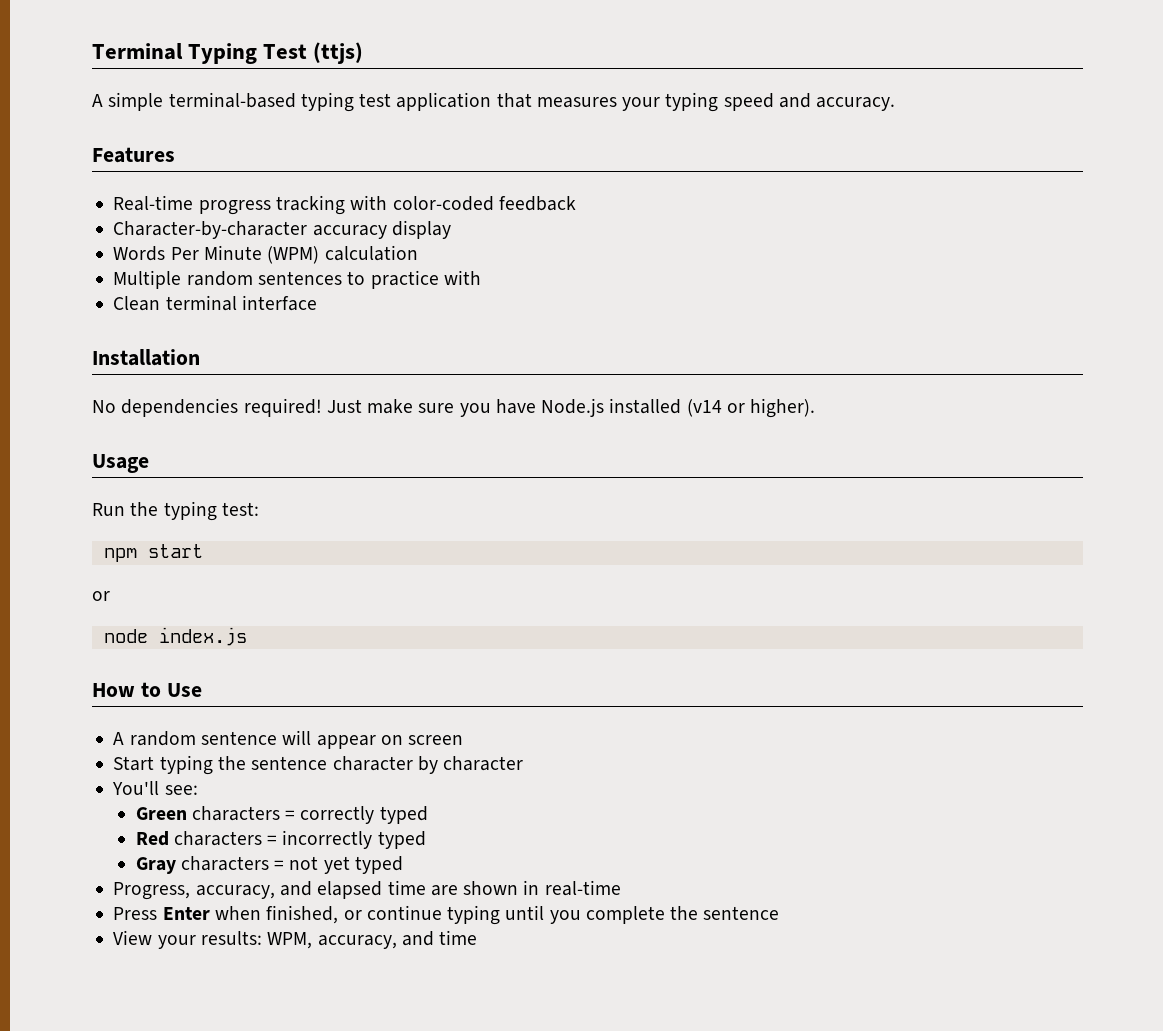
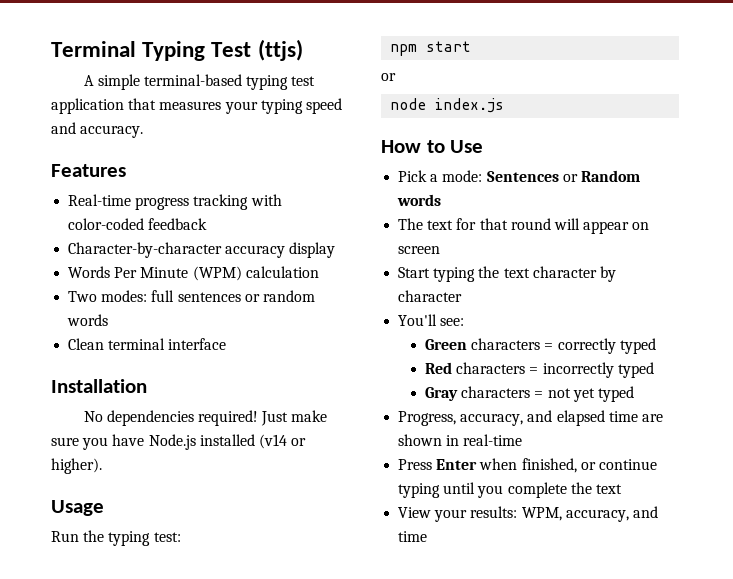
- Multiple random sentences to practice with
+ Two modes: full sentences or random words
- A random sentence will appear on screen
+ Pick a mode: Sentences or Random words
+ The text for that round will appear on screen
- Start typing the sentence character by character
+ Start typing the text character by character
- Press Enter when finished, or continue typing until you complete the sentence
+ Press Enter when finished, or continue typing until you complete the text

